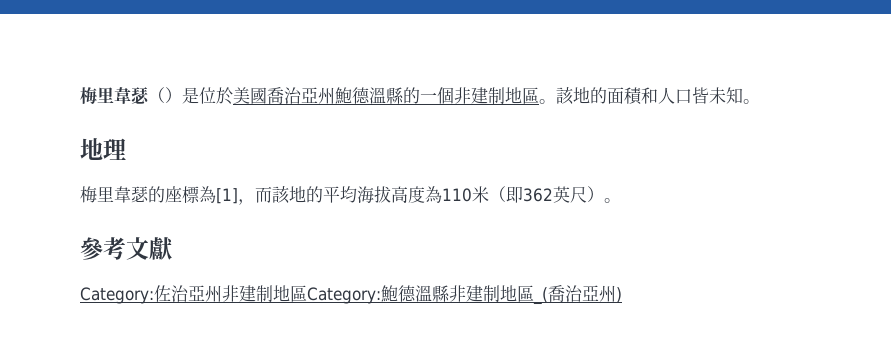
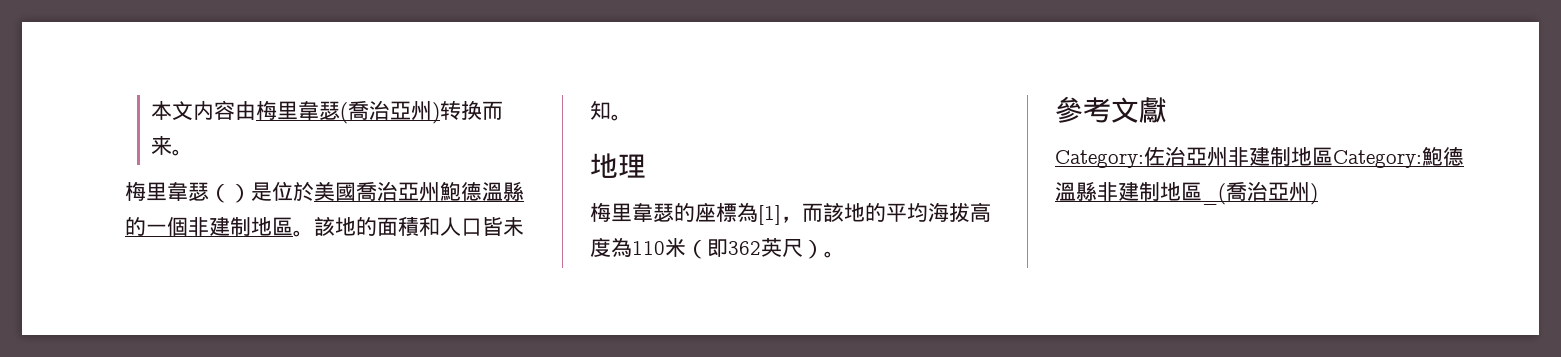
+ 本文内容由梅里韋瑟(喬治亞州)转换而来。

